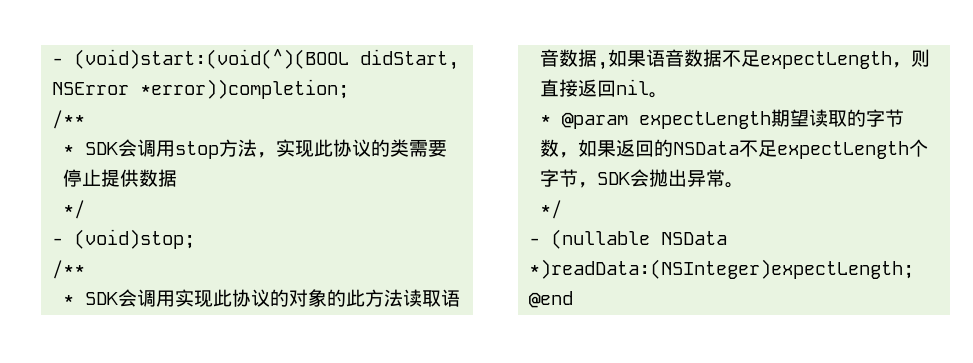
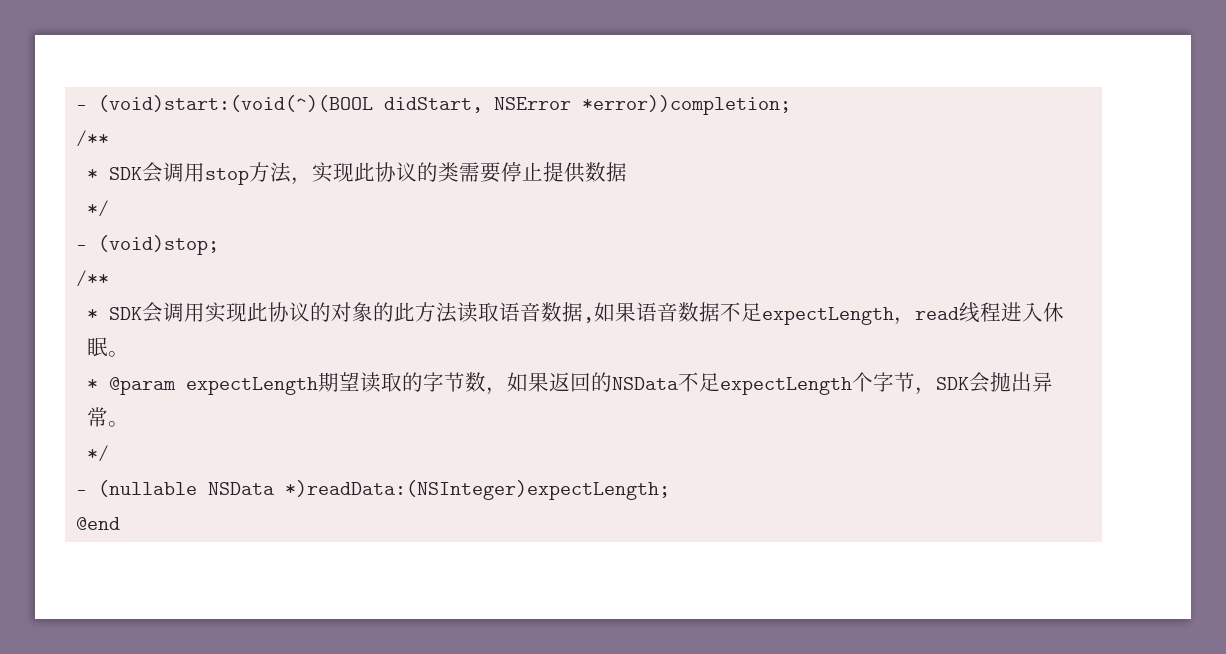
- * SDK会调用实现此协议的对象的此方法读取语音数据,如果语音数据不足expectLength，则直接返回nil。
+ * SDK会调用实现此协议的对象的此方法读取语音数据,如果语音数据不足expectLength，read线程进入休眠。

